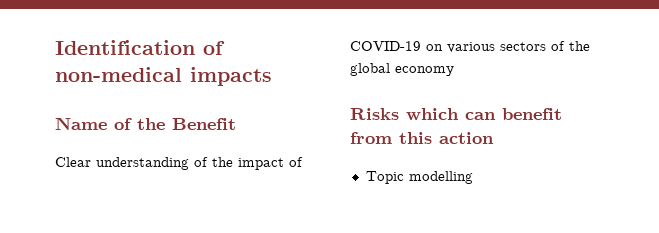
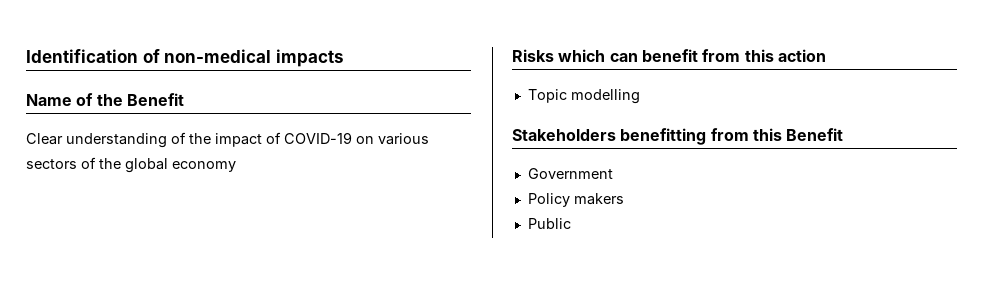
+ Stakeholders benefitting from this Benefit
+ Government
+ Policy makers
+ Public

